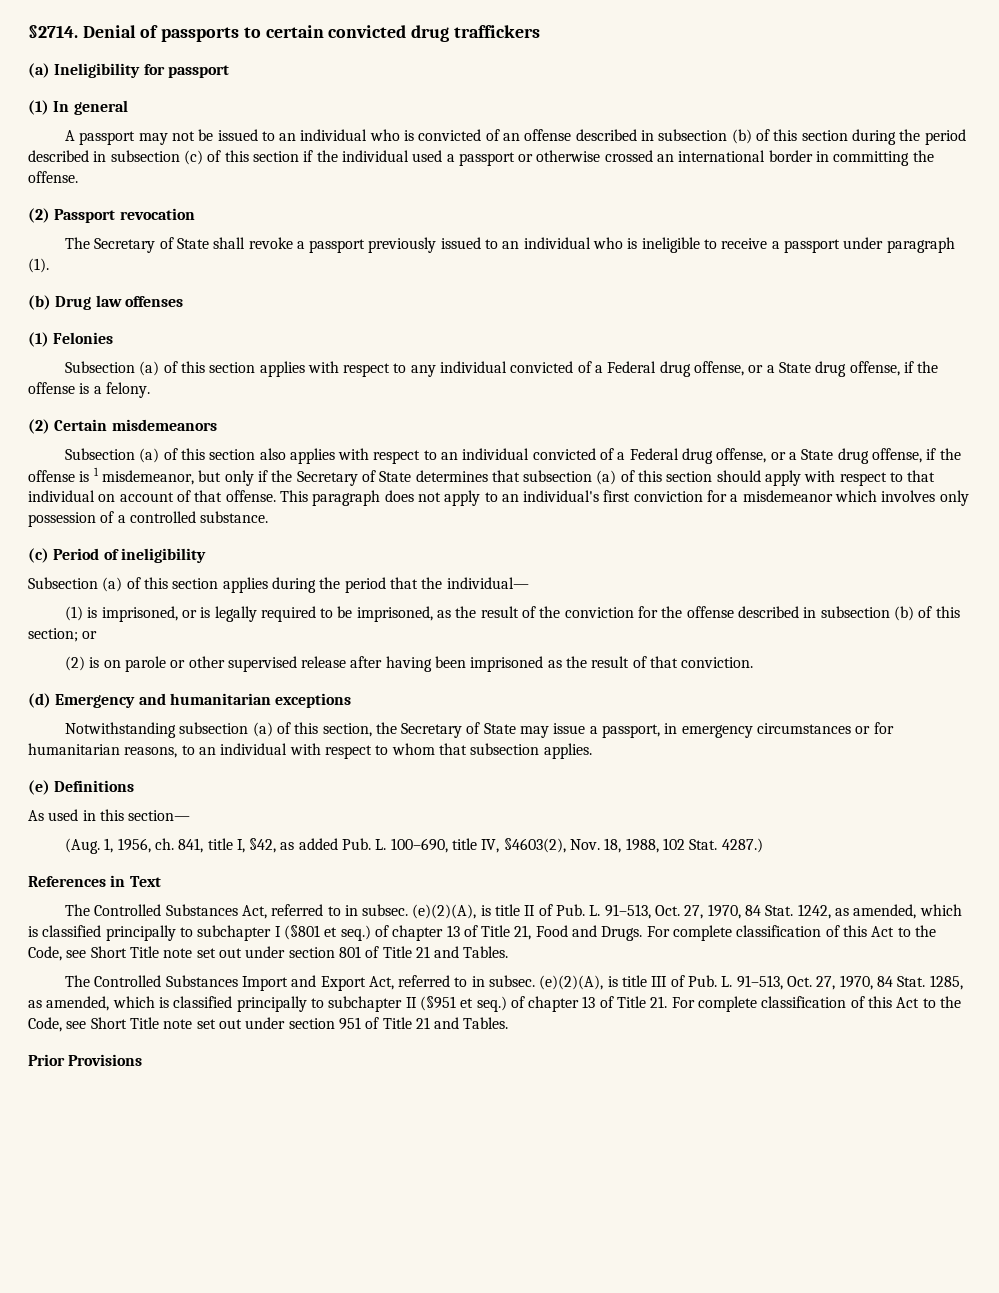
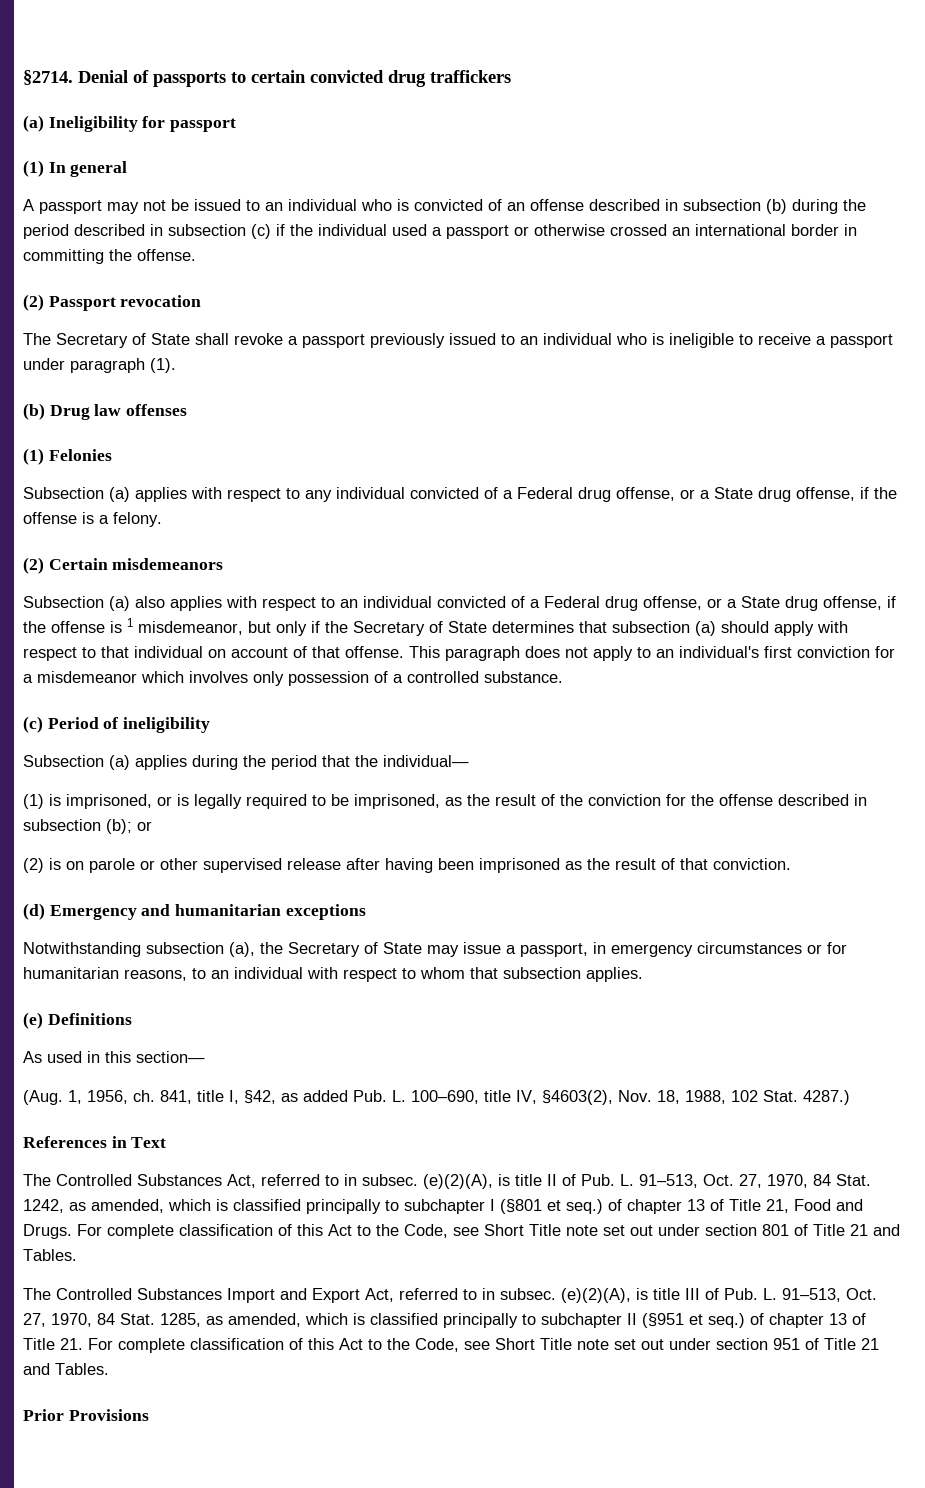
- A passport may not be issued to an individual who is convicted of an offense described in subsection (b) of this section during the period described in subsection (c) of this section if the individual used a passport or otherwise crossed an international border in committing the offense.
+ A passport may not be issued to an individual who is convicted of an offense described in subsection (b) during the period described in subsection (c) if the individual used a passport or otherwise crossed an international border in committing the offense.
- Subsection (a) of this section applies with respect to any individual convicted of a Federal drug offense, or a State drug offense, if the offense is a felony.
+ Subsection (a) applies with respect to any individual convicted of a Federal drug offense, or a State drug offense, if the offense is a felony.
- Subsection (a) of this section also applies with respect to an individual convicted of a Federal drug offense, or a State drug offense, if the offense is 1 misdemeanor, but only if the Secretary of State determines that subsection (a) of this section should apply with respect to that individual on account of that offense.
+ Subsection (a) also applies with respect to an individual convicted of a Federal drug offense, or a State drug offense, if the offense is 1 misdemeanor, but only if the Secretary of State determines that subsection (a) should apply with respect to that individual on account of that offense.
- Subsection (a) of this section applies during the period that the individual—
+ Subsection (a) applies during the period that the individual—
- (1) is imprisoned, or is legally required to be imprisoned, as the result of the conviction for the offense described in subsection (b) of this section; or
+ (1) is imprisoned, or is legally required to be imprisoned, as the result of the conviction for the offense described in subsection (b); or
- Notwithstanding subsection (a) of this section, the Secretary of State may issue a passport, in emergency circumstances or for humanitarian reasons, to an individual with respect to whom that subsection applies.
+ Notwithstanding subsection (a), the Secretary of State may issue a passport, in emergency circumstances or for humanitarian reasons, to an individual with respect to whom that subsection applies.

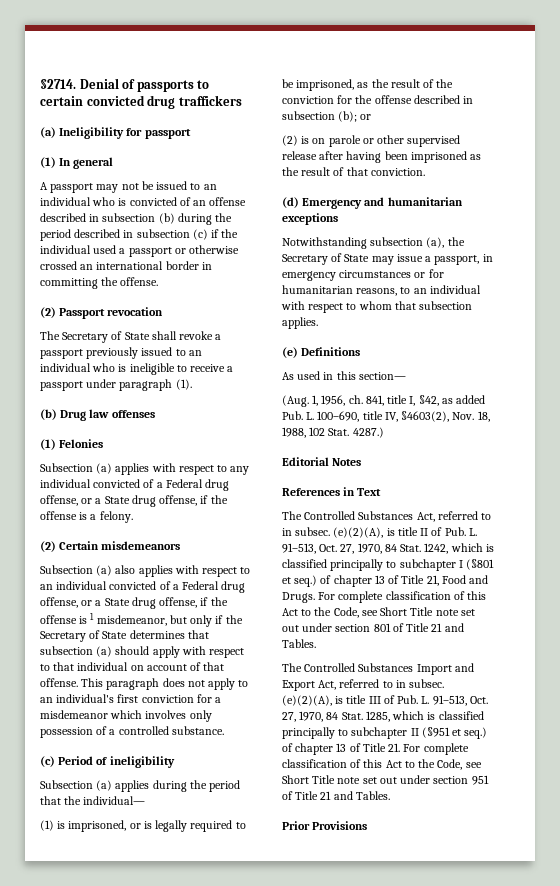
+ Editorial Notes
- 1242, as amended, which is classified principally to subchapter I (§801 et seq.) of chapter 13 of Title 21, Food and Drugs.
+ 1242, which is classified principally to subchapter I (§801 et seq.) of chapter 13 of Title 21, Food and Drugs.
- 1285, as amended, which is classified principally to subchapter II (§951 et seq.) of chapter 13 of Title 21. For complete classification of this Act to the Code, see Short Title note set out under section 951 of Title 21 and Tables.
+ 1285, which is classified principally to subchapter II (§951 et seq.) of chapter 13 of Title 21. For complete classification of this Act to the Code, see Short Title note set out under section 951 of Title 21 and Tables.

